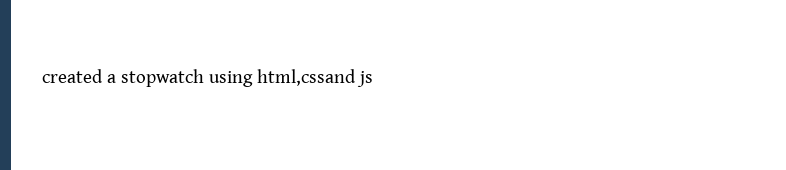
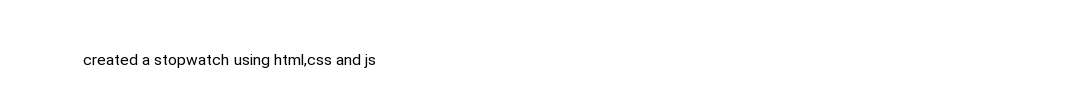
- created a stopwatch using html,cssand js
+ created a stopwatch using html,css and js

